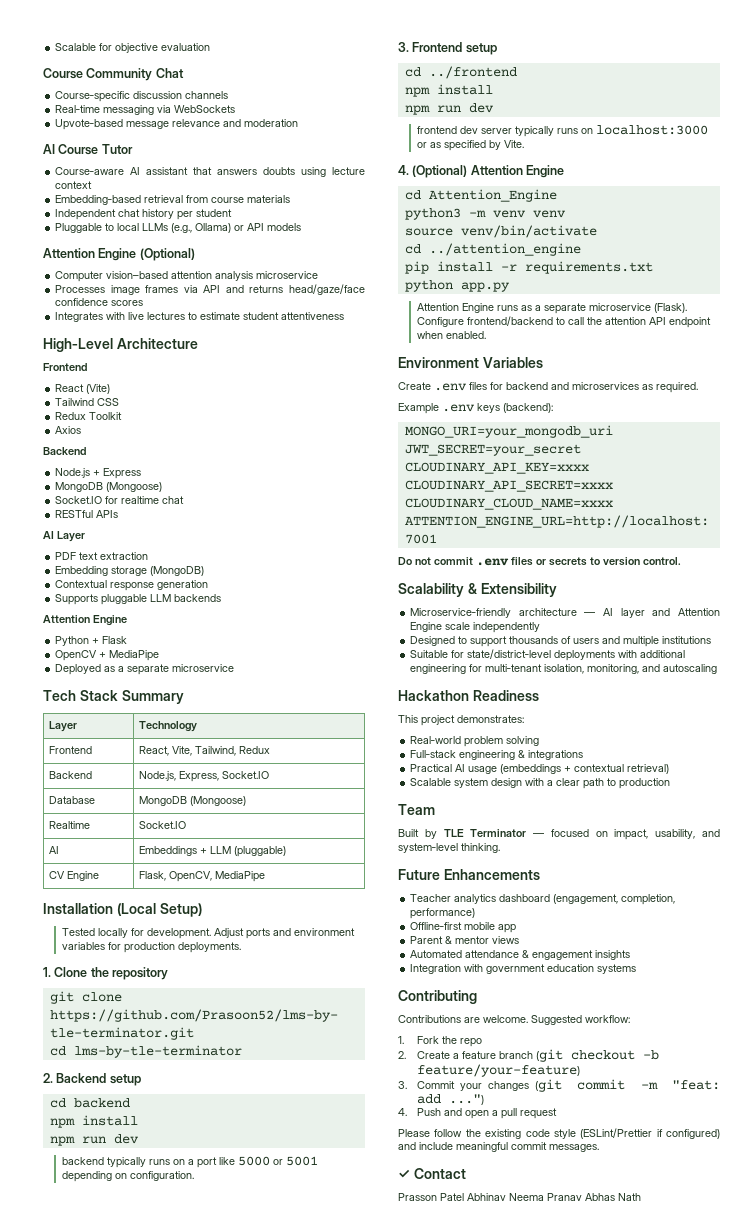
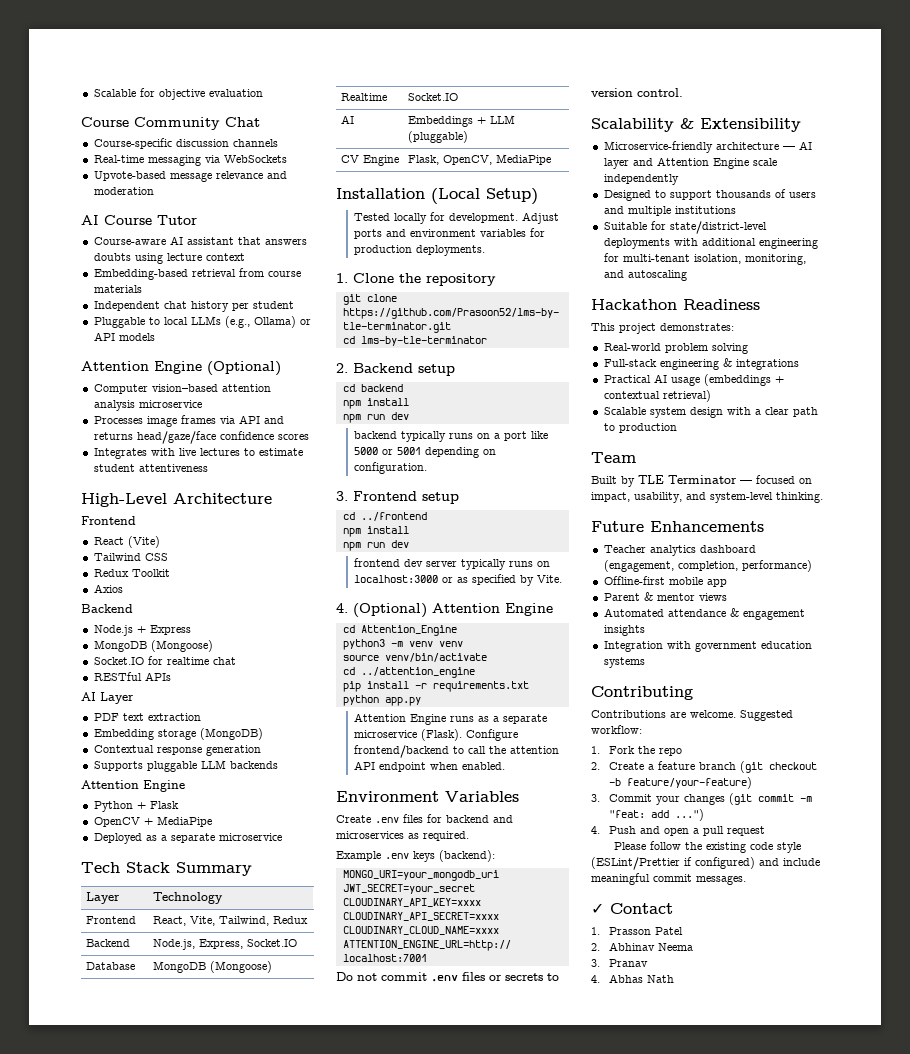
- Prasson Patel Abhinav Neema Pranav Abhas Nath
+ 1. Prasson Patel
+ 2. Abhinav Neema
+ 3. Pranav
+ 4. Abhas Nath

